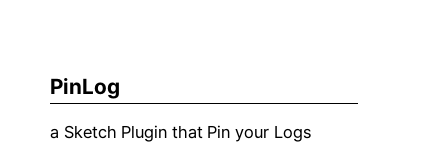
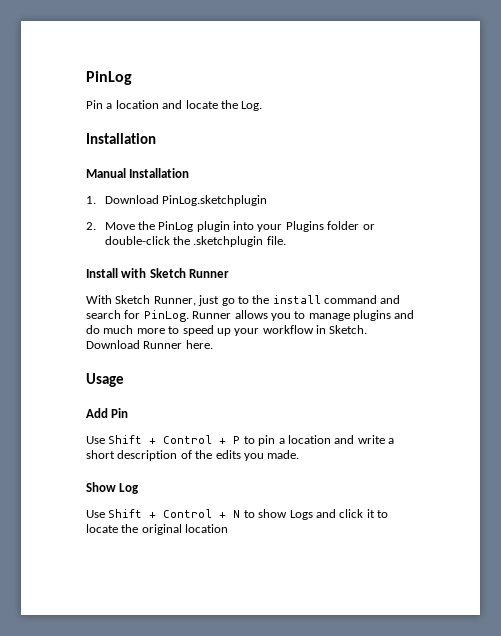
- a Sketch Plugin that Pin your Logs
+ Pin a location and locate the Log.
+ Installation
+ Manual Installation
+ 1. Download PinLog.sketchplugin
+ 2. Move the PinLog plugin into your Plugins folder or double-click the .sketchplugin file.
+ Install with Sketch Runner
+ With Sketch Runner, just go to the install command and search for PinLog. Runner allows you to manage plugins and do much more to speed up your workflow in Sketch. Download Runner here.
+ Usage
+ Add Pin
+ Use Shift + Control + P to pin a location and write a short description of the edits you made.
+ Show Log
+ Use Shift + Control + N to show Logs and click it to locate the original location

